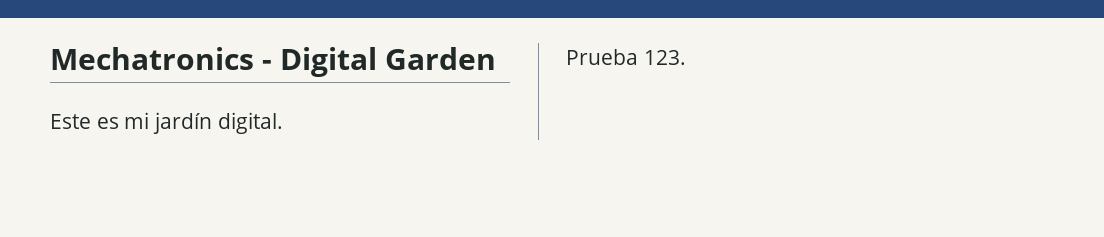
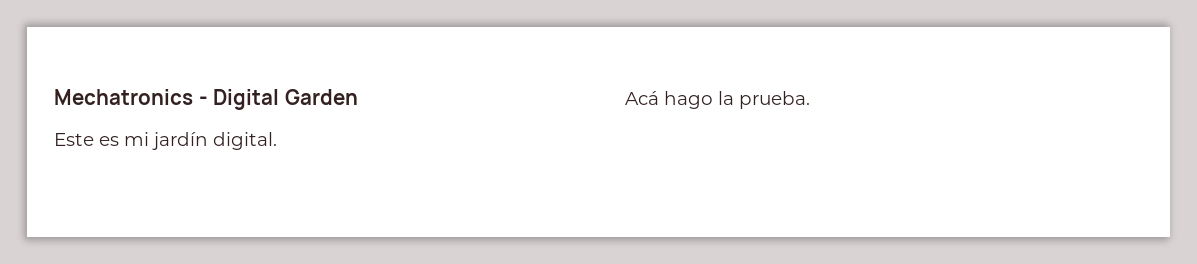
- Prueba 123.
+ Acá hago la prueba.

